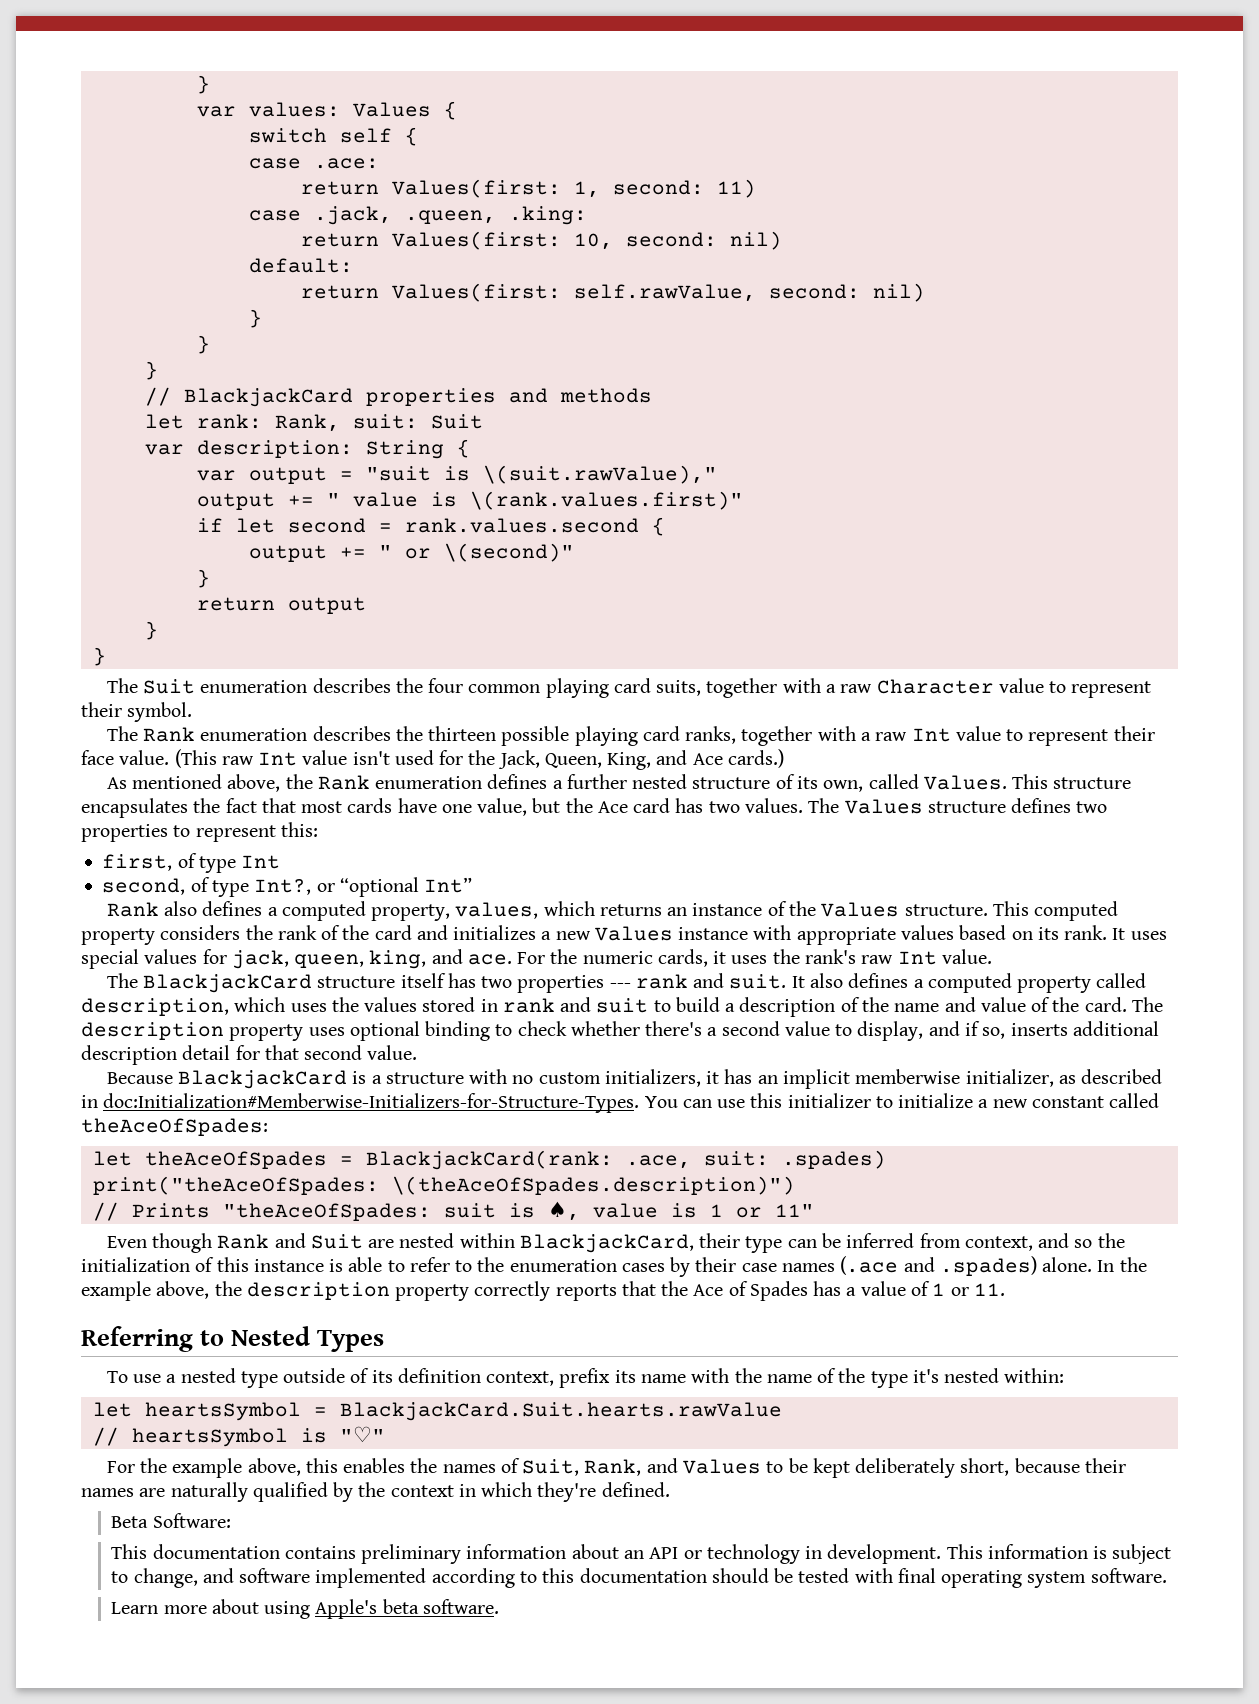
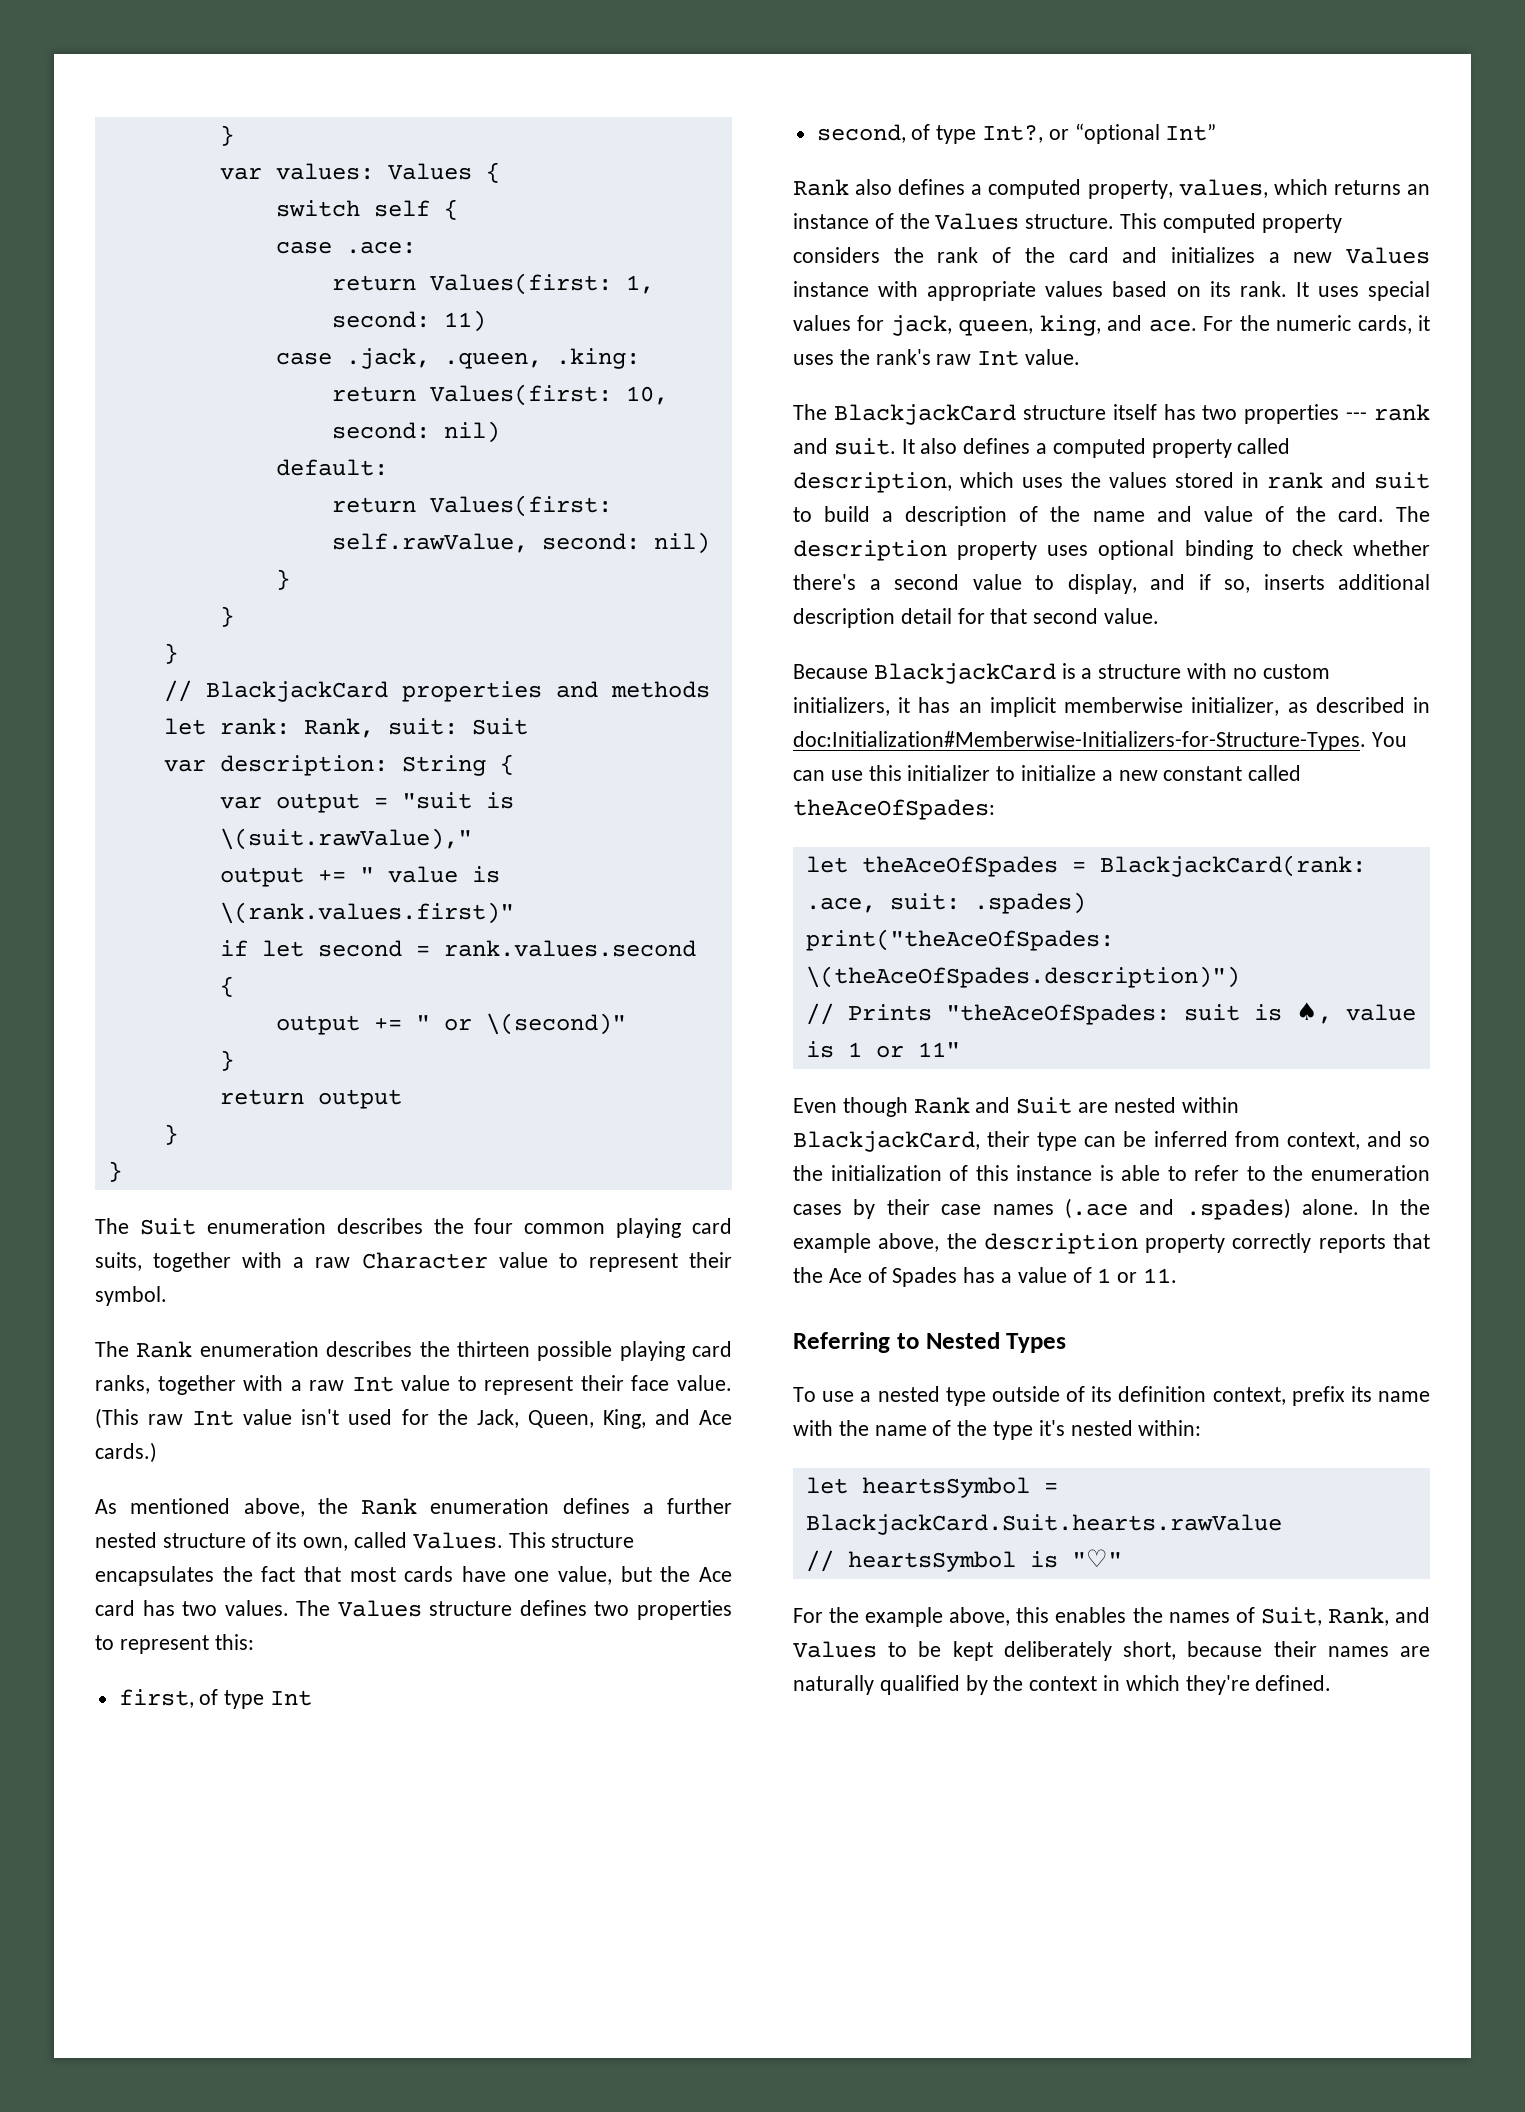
- Beta Software:
- This documentation contains preliminary information about an API or technology in development. This information is subject to change, and software implemented according to this documentation should be tested with final operating system software.
- Learn more about using Apple's beta software.

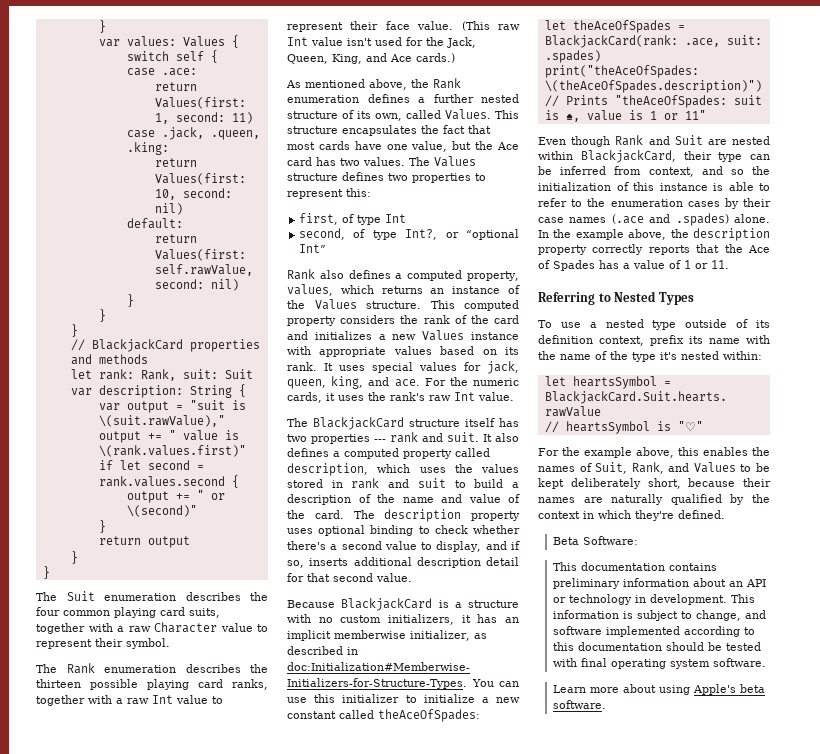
+ Beta Software:
+ This documentation contains preliminary information about an API or technology in development. This information is subject to change, and software implemented according to this documentation should be tested with final operating system software.
+ Learn more about using Apple's beta software.

